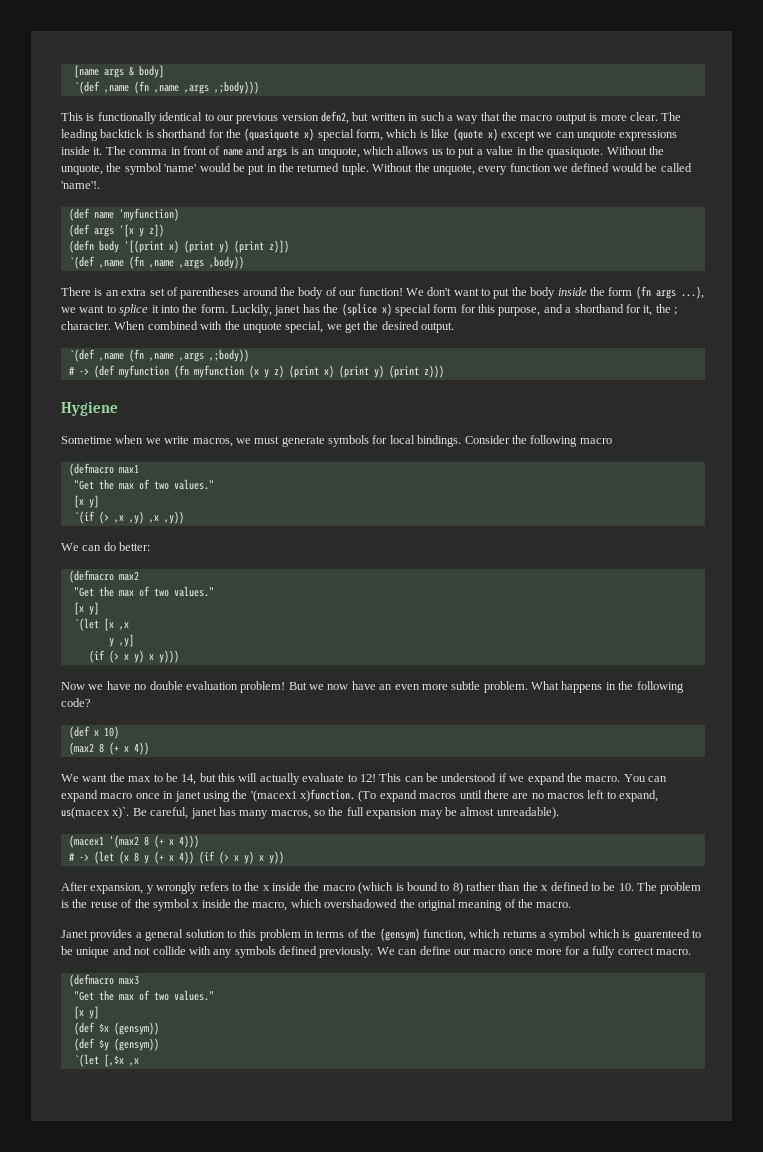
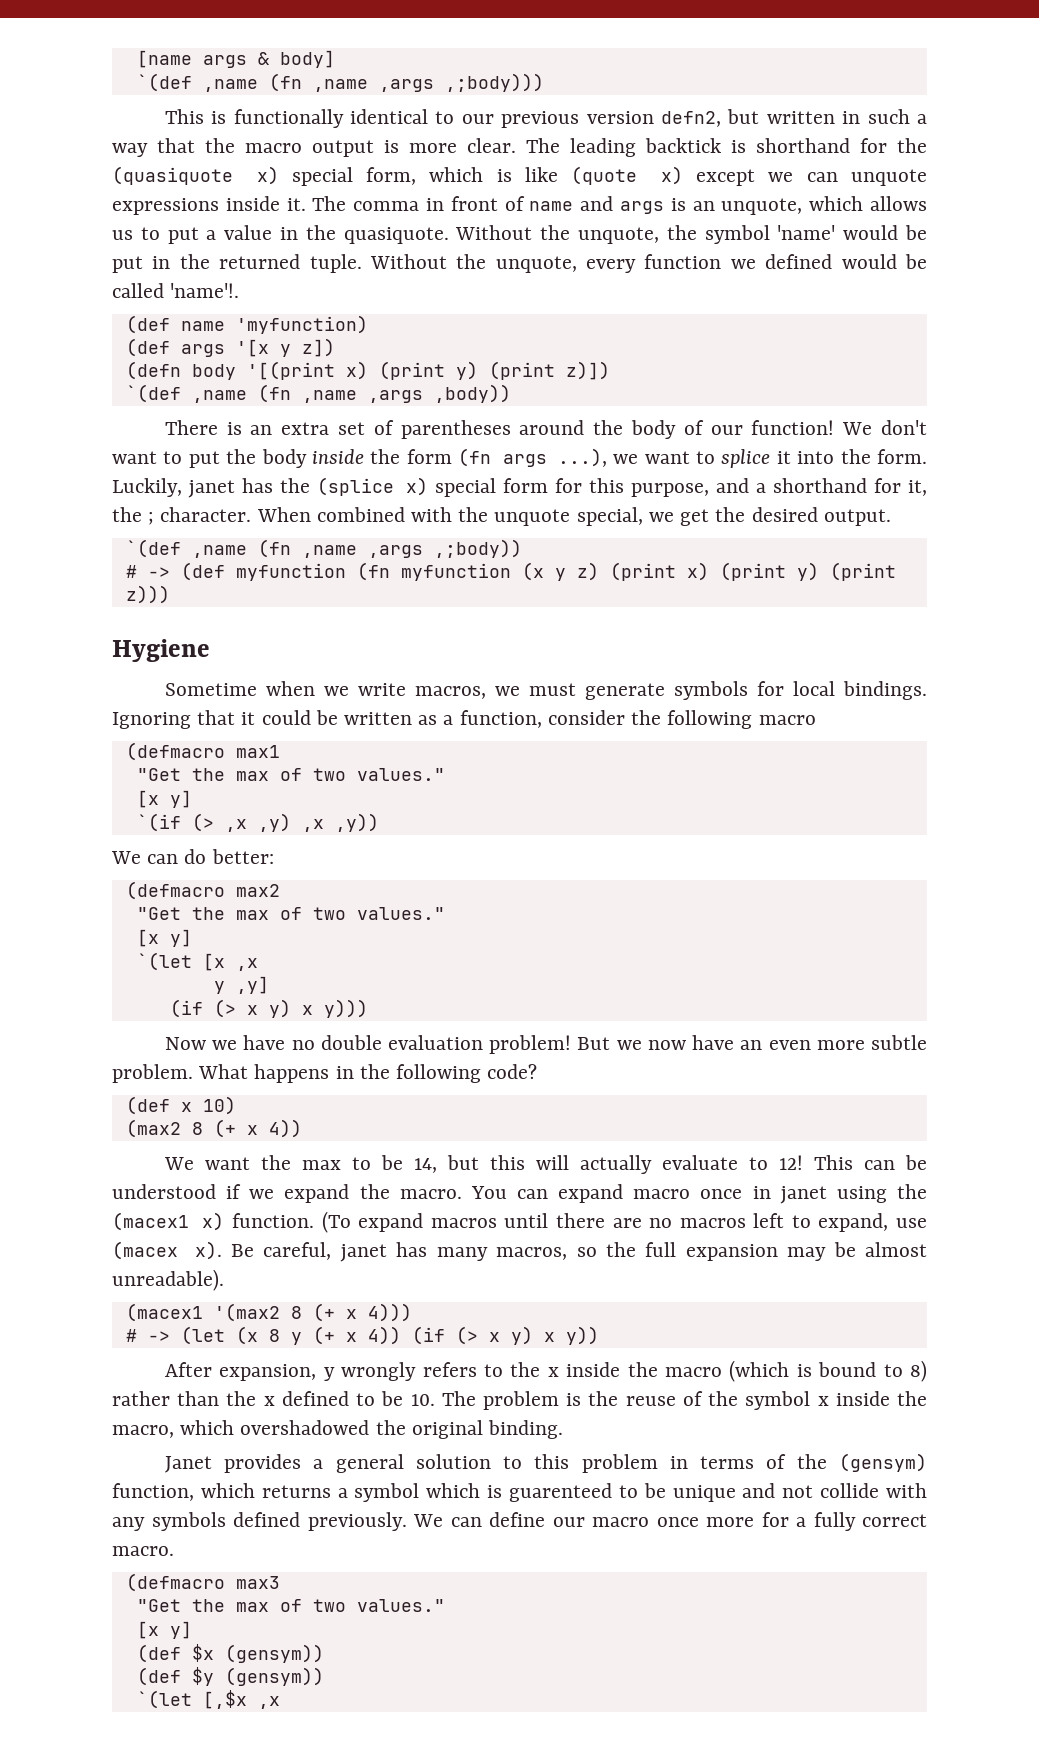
- Consider the following macro
+ Ignoring that it could be written as a function, consider the following macro
- You can expand macro once in janet using the '(macex1 x)function.
+ You can expand macro once in janet using the (macex1 x) function.
- (To expand macros until there are no macros left to expand, us(macex x)`.
+ (To expand macros until there are no macros left to expand, use (macex x).
- After expansion, y wrongly refers to the x inside the macro (which is bound to 8) rather than the x defined to be 10. The problem is the reuse of the symbol x inside the macro, which overshadowed the original meaning of the macro.
+ After expansion, y wrongly refers to the x inside the macro (which is bound to 8) rather than the x defined to be 10. The problem is the reuse of the symbol x inside the macro, which overshadowed the original binding.

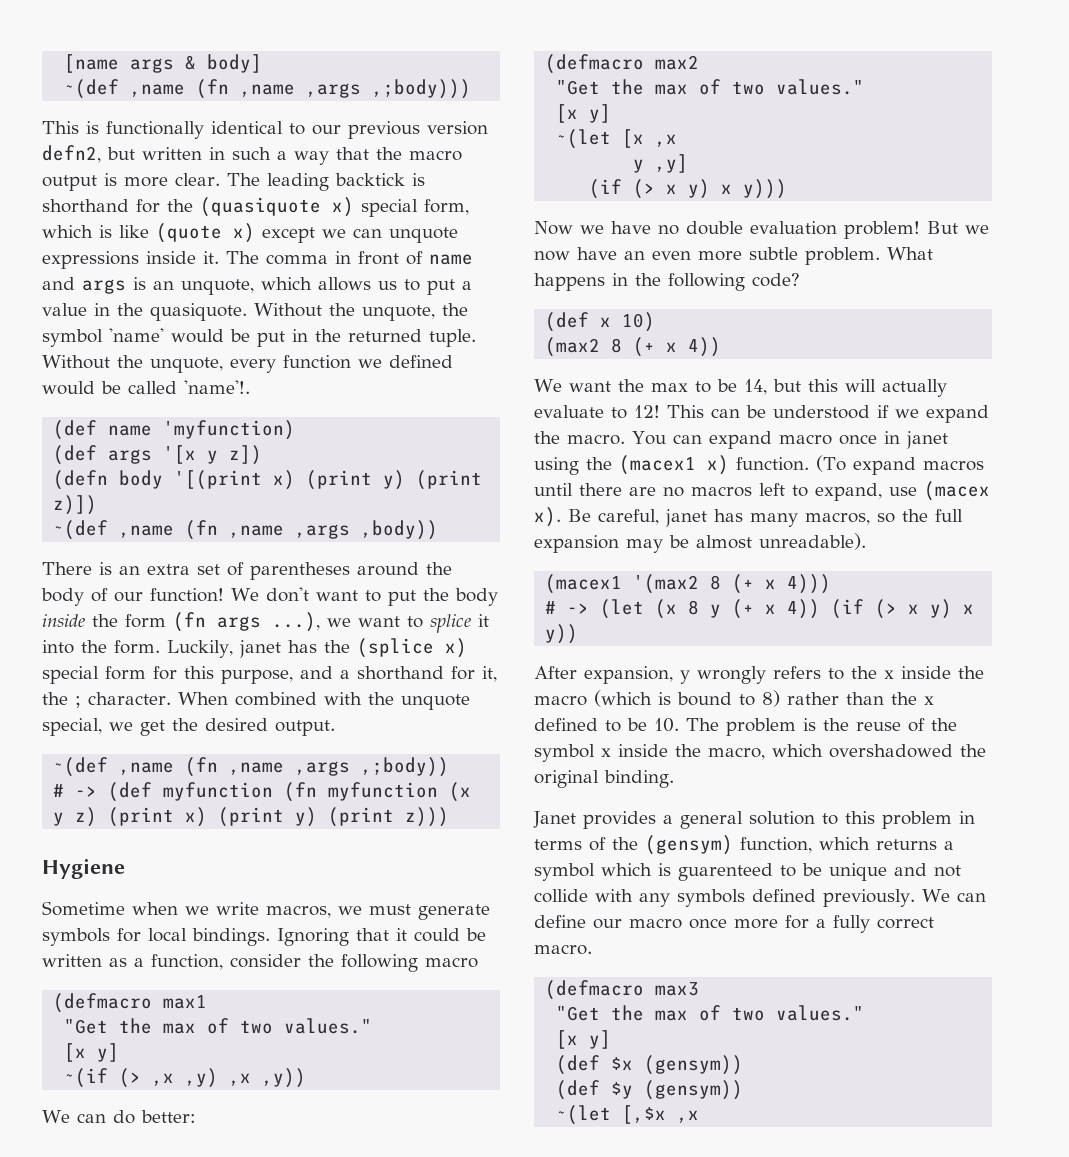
- `(def ,name (fn ,name ,args ,;body)))
+ ~(def ,name (fn ,name ,args ,;body)))
- `(def ,name (fn ,name ,args ,body))
+ ~(def ,name (fn ,name ,args ,body))
- `(def ,name (fn ,name ,args ,;body))
+ ~(def ,name (fn ,name ,args ,;body))
- `(if (> ,x ,y) ,x ,y))
+ ~(if (> ,x ,y) ,x ,y))
- `(let [x ,x
+ ~(let [x ,x
- `(let [,$x ,x
+ ~(let [,$x ,x

